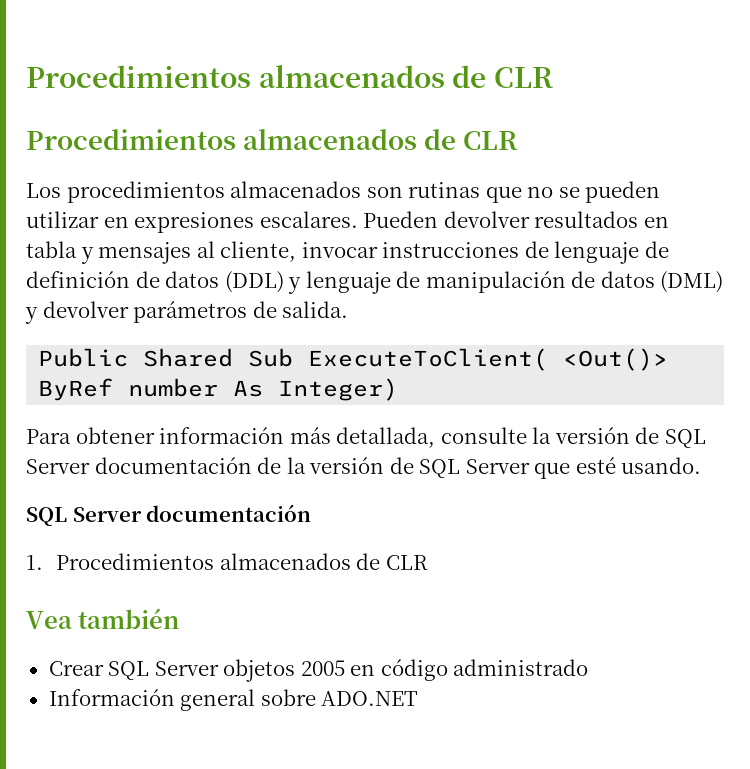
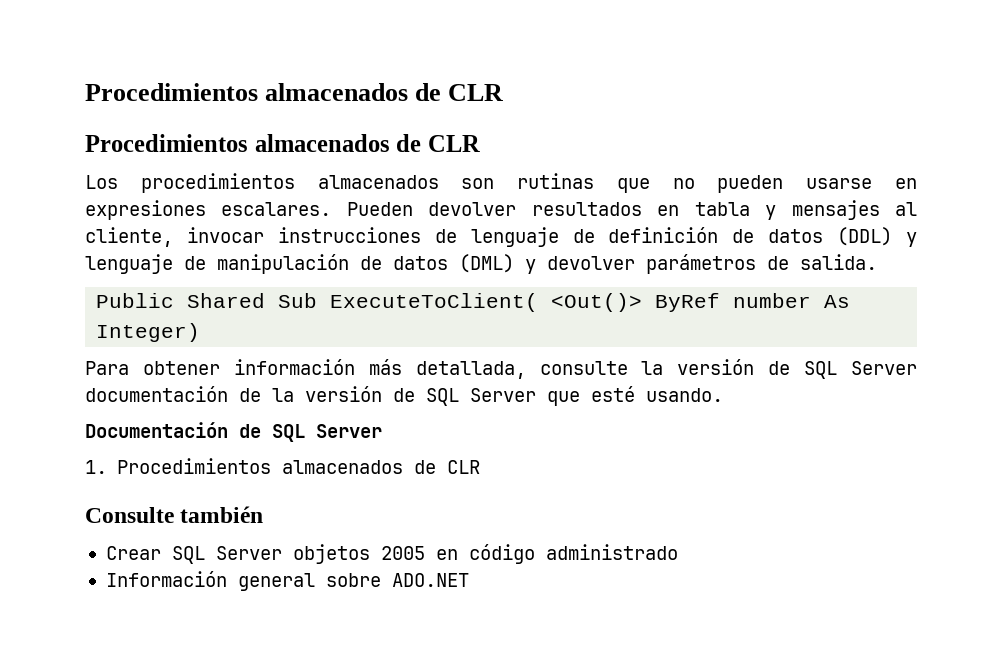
- Los procedimientos almacenados son rutinas que no se pueden utilizar en expresiones escalares.
+ Los procedimientos almacenados son rutinas que no pueden usarse en expresiones escalares.
  Para obtener información más detallada, consulte la versión de SQL Server documentación de la versión de SQL Server que esté usando.
- SQL Server documentación
+ Documentación de SQL Server
- Vea también
+ Consulte también

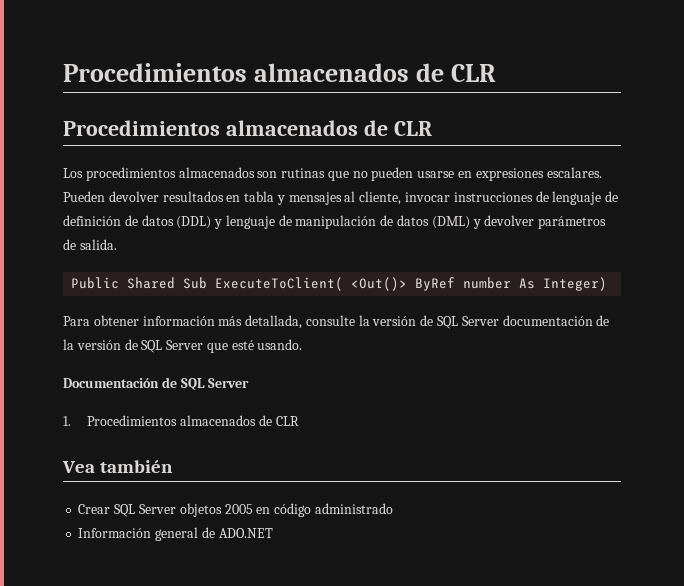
- Consulte también
+ Vea también
- Información general sobre ADO.NET
+ Información general de ADO.NET

